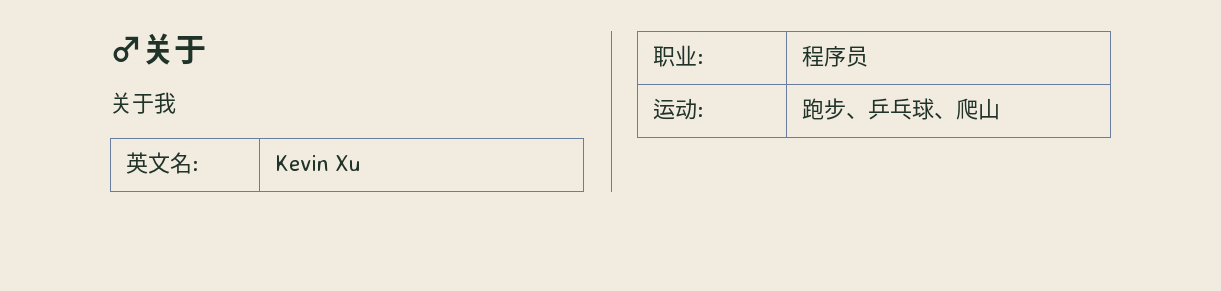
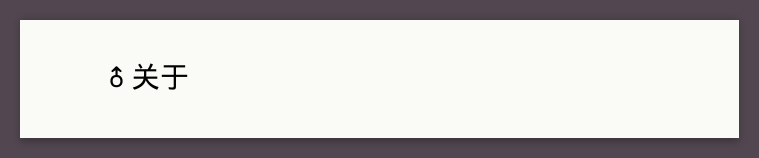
- 关于我
- 英文名: | Kevin Xu
- 职业: | 程序员
- 运动: | 跑步、乒乓球、爬山

